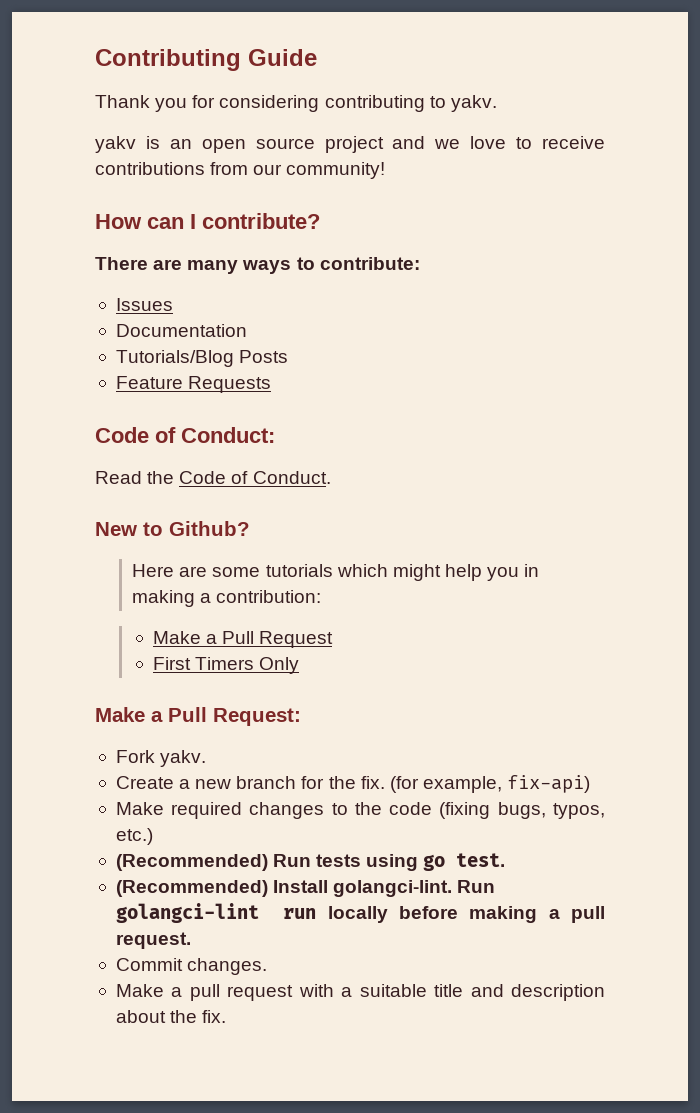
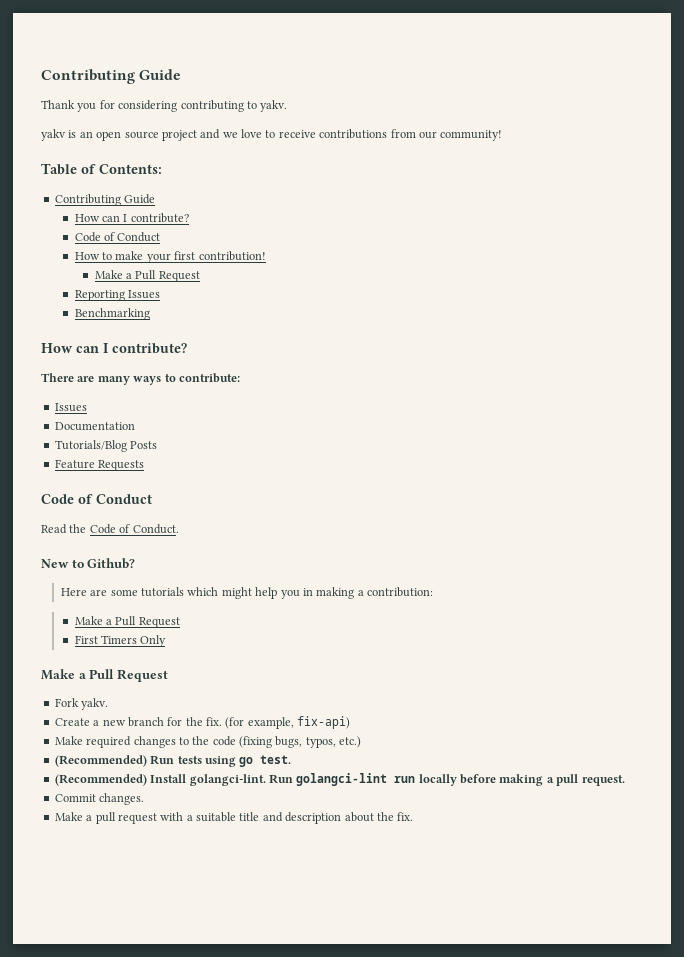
+ Table of Contents:
+ Contributing Guide
+ How can I contribute?
+ Code of Conduct
+ How to make your first contribution!
+ Make a Pull Request
+ Reporting Issues
+ Benchmarking
  Feature Requests
- Code of Conduct:
+ Code of Conduct
  First Timers Only
- Make a Pull Request:
+ Make a Pull Request

